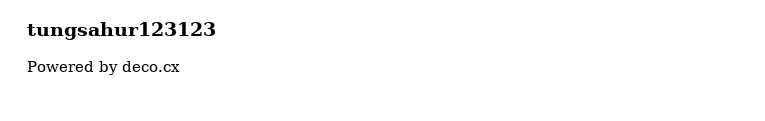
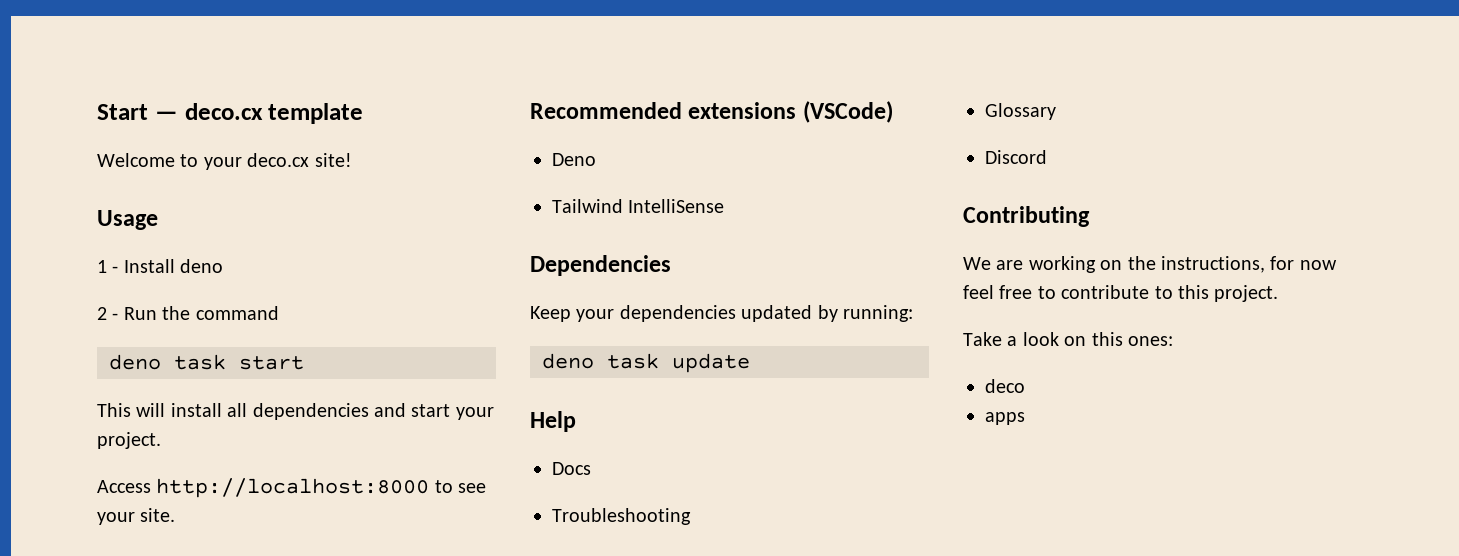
- tungsahur123123
- Powered by deco.cx
+ Start — deco.cx template
+ Welcome to your deco.cx site!
+ Usage
+ 1 - Install deno
+ 2 - Run the command
+ deno task start
+ This will install all dependencies and start your project.
+ Access http://localhost:8000 to see your site.
+ Recommended extensions (VSCode)
+ Deno
+ Tailwind IntelliSense
+ Dependencies
+ Keep your dependencies updated by running:
+ deno task update
+ Help
+ Docs
+ Troubleshooting
+ Glossary
+ Discord
+ Contributing
+ We are working on the instructions, for now feel free to contribute to this project.
+ Take a look on this ones:
+ deco
+ apps

